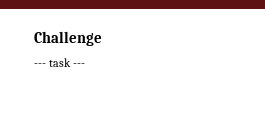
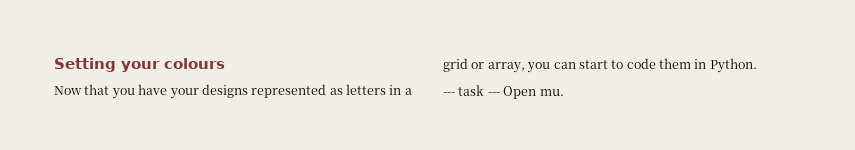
- Challenge
+ Setting your colours
+ Now that you have your designs represented as letters in a grid or array, you can start to code them in Python.
- --- task ---
+ --- task --- Open mu.

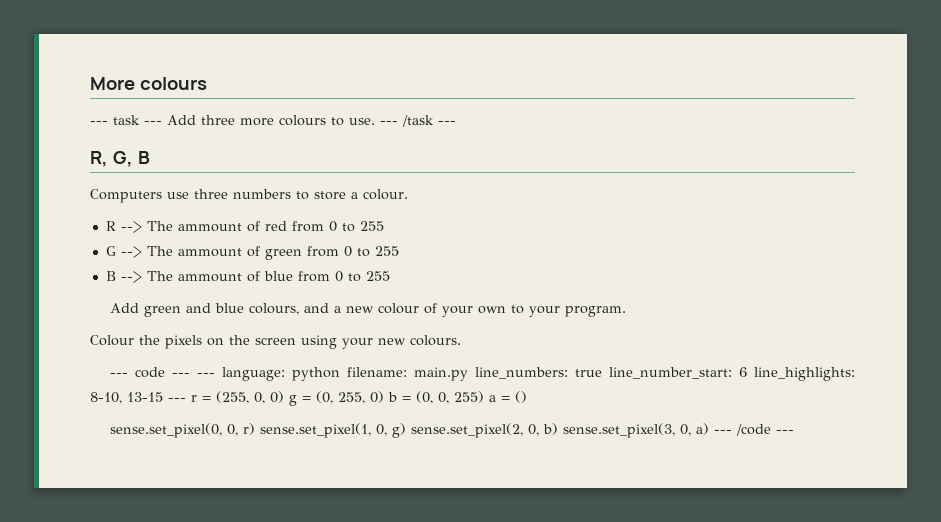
- Setting your colours
+ More colours
- Now that you have your designs represented as letters in a grid or array, you can start to code them in Python.
- --- task --- Open mu.
+ --- task --- Add three more colours to use. --- /task ---
+ R, G, B
+ Computers use three numbers to store a colour.
+ R --> The ammount of red from 0 to 255
+ G --> The ammount of green from 0 to 255
+ B --> The ammount of blue from 0 to 255
+ Add green and blue colours, and a new colour of your own to your program.
+ Colour the pixels on the screen using your new colours.
+ --- code --- --- language: python filename: main.py line_numbers: true line_number_start: 6 line_highlights: 8-10, 13-15 --- r = (255, 0, 0) g = (0, 255, 0) b = (0, 0, 255) a = ()
+ sense.set_pixel(0, 0, r) sense.set_pixel(1, 0, g) sense.set_pixel(2, 0, b) sense.set_pixel(3, 0, a) --- /code ---

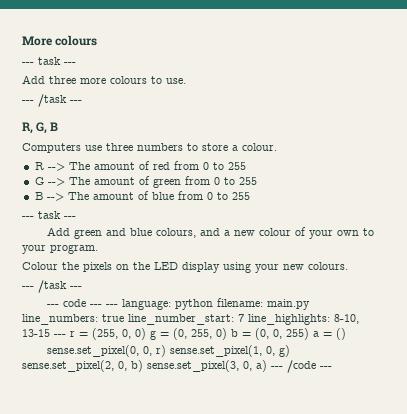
  More colours
- --- task --- Add three more colours to use. --- /task ---
+ --- task ---
+ Add three more colours to use.
+ --- /task ---
- R --> The ammount of red from 0 to 255
+ R --> The amount of red from 0 to 255
- G --> The ammount of green from 0 to 255
+ G --> The amount of green from 0 to 255
- B --> The ammount of blue from 0 to 255
+ B --> The amount of blue from 0 to 255
+ --- task ---
- Colour the pixels on the screen using your new colours.
+ Colour the pixels on the LED display using your new colours.
+ --- /task ---
- --- code --- --- language: python filename: main.py line_numbers: true line_number_start: 6 line_highlights: 8-10, 13-15 --- r = (255, 0, 0) g = (0, 255, 0) b = (0, 0, 255) a = ()
+ --- code --- --- language: python filename: main.py line_numbers: true line_number_start: 7 line_highlights: 8-10, 13-15 --- r = (255, 0, 0) g = (0, 255, 0) b = (0, 0, 255) a = ()

